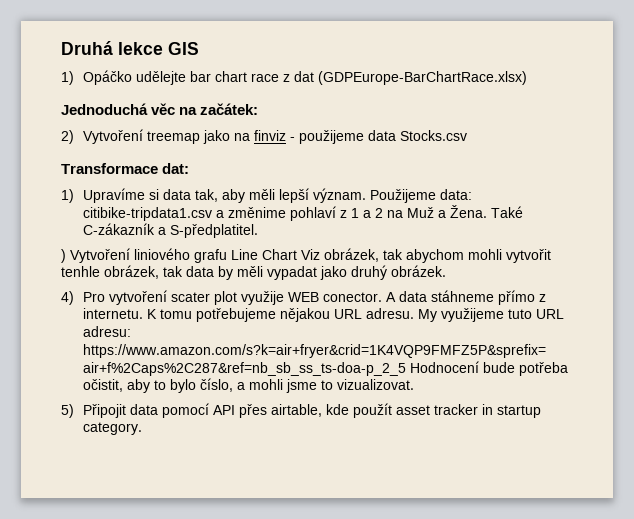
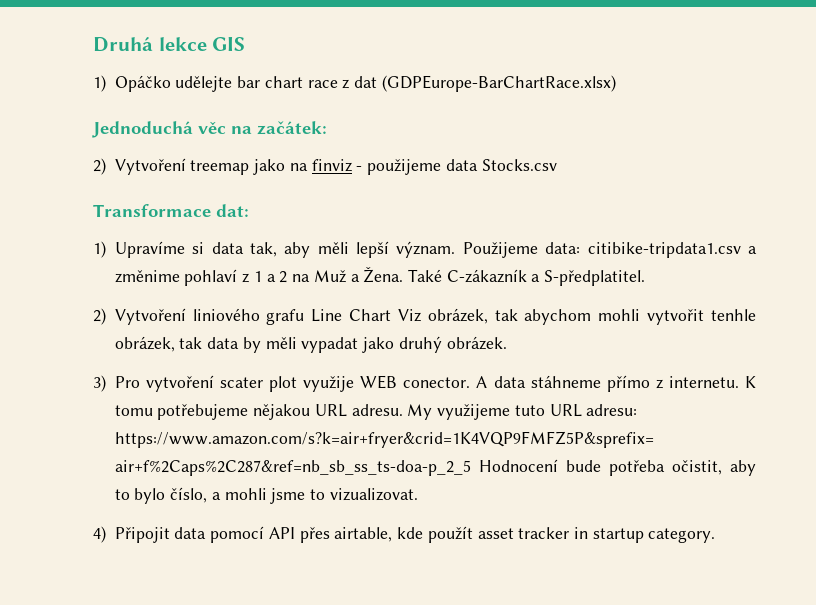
- ) Vytvoření liniového grafu Line Chart Viz obrázek, tak abychom mohli vytvořit tenhle obrázek, tak data by měli vypadat jako druhý obrázek.
+ 2) Vytvoření liniového grafu Line Chart Viz obrázek, tak abychom mohli vytvořit tenhle obrázek, tak data by měli vypadat jako druhý obrázek.
- 4) Pro vytvoření scater plot využije WEB conector.
+ 3) Pro vytvoření scater plot využije WEB conector.
- 5) Připojit data pomocí API přes airtable, kde použít asset tracker in startup category.
+ 4) Připojit data pomocí API přes airtable, kde použít asset tracker in startup category.

